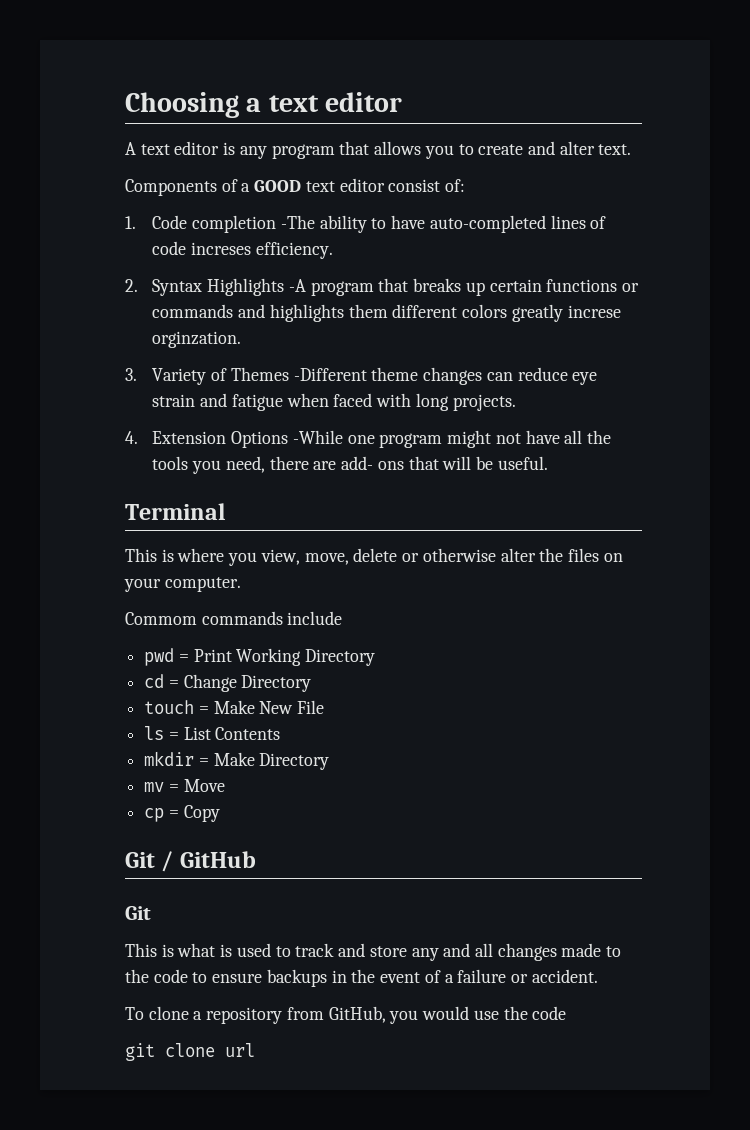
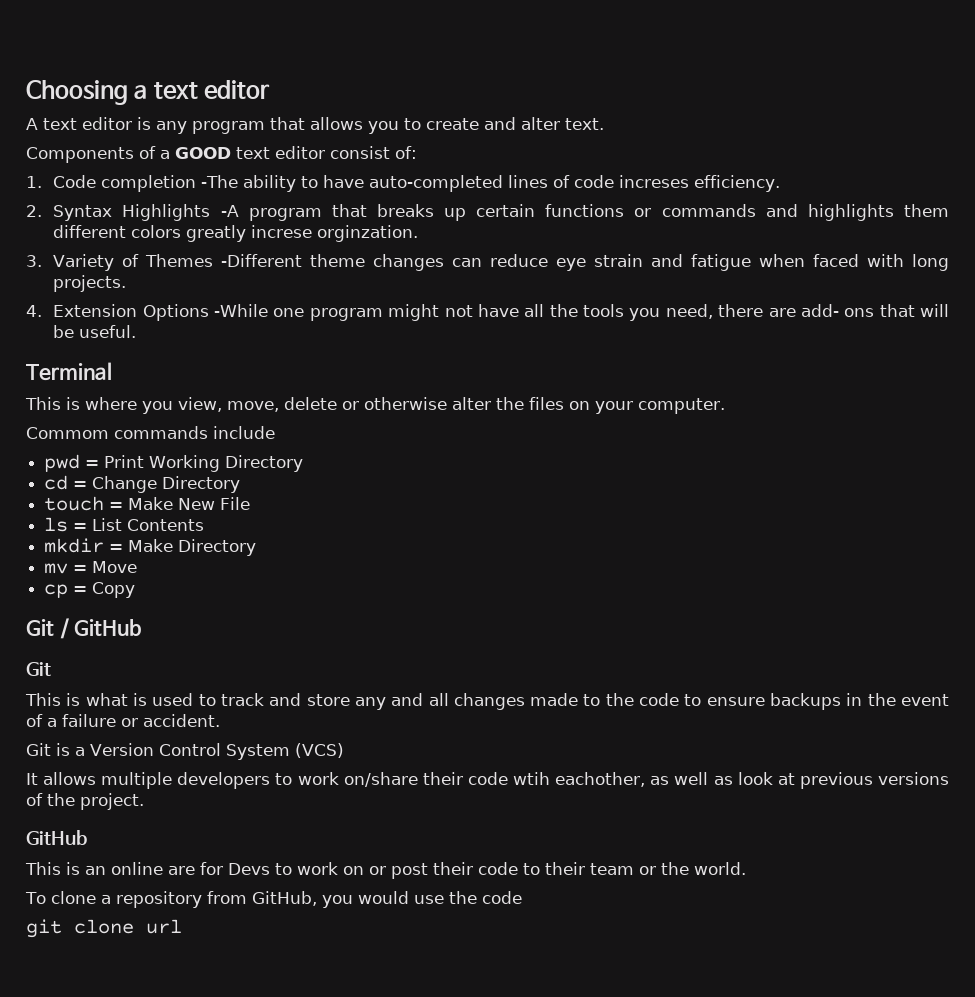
+ Git is a Version Control System (VCS)
+ It allows multiple developers to work on/share their code wtih eachother, as well as look at previous versions of the project.
+ GitHub
+ This is an online are for Devs to work on or post their code to their team or the world.

